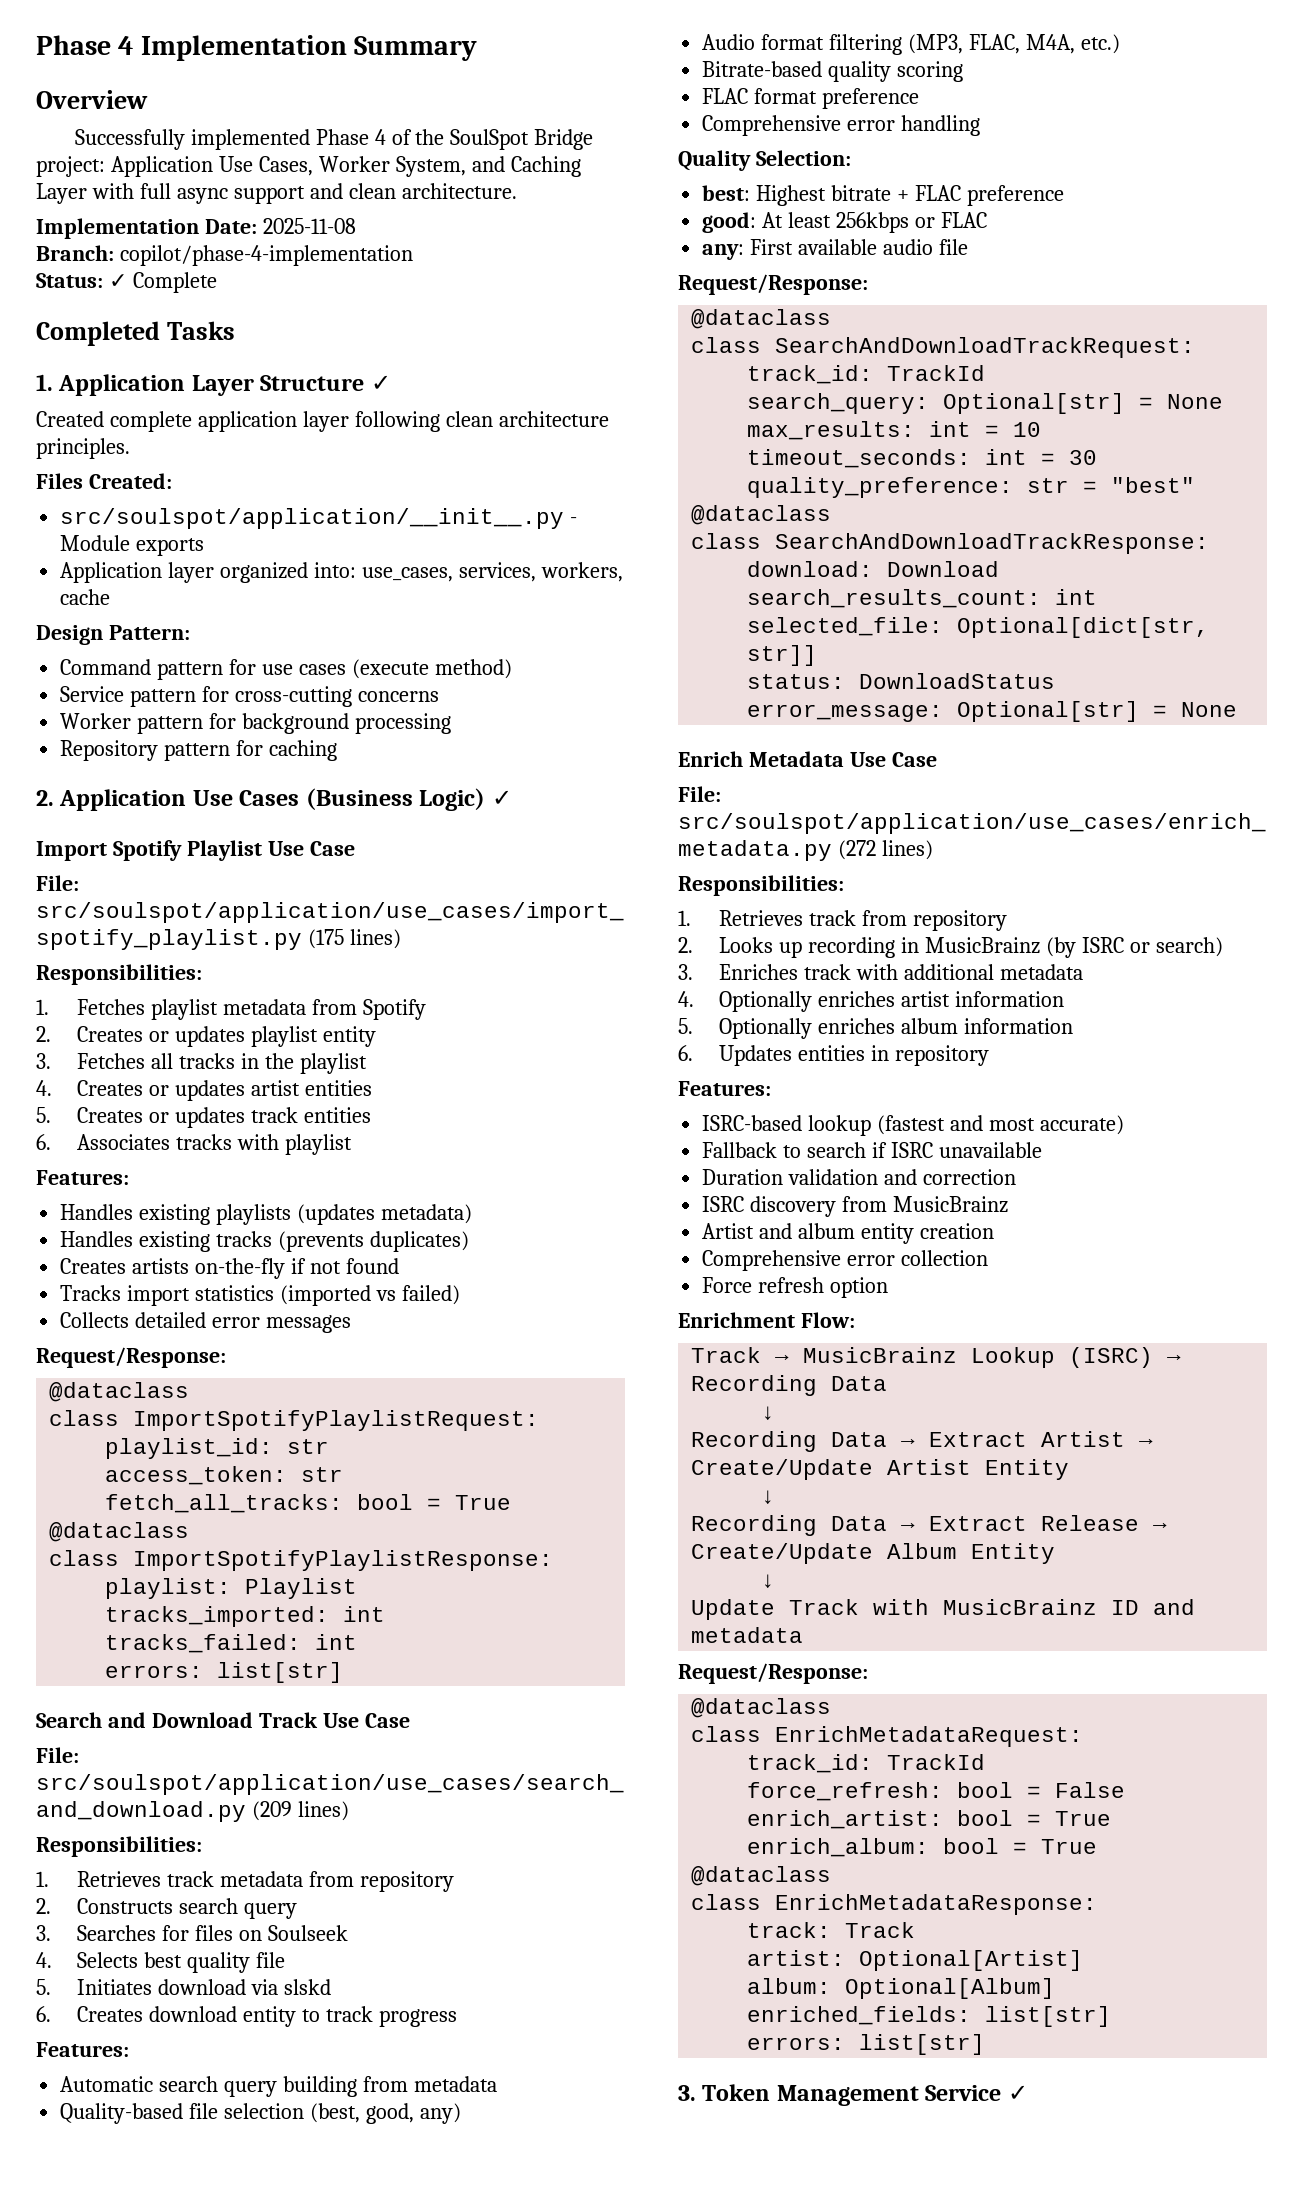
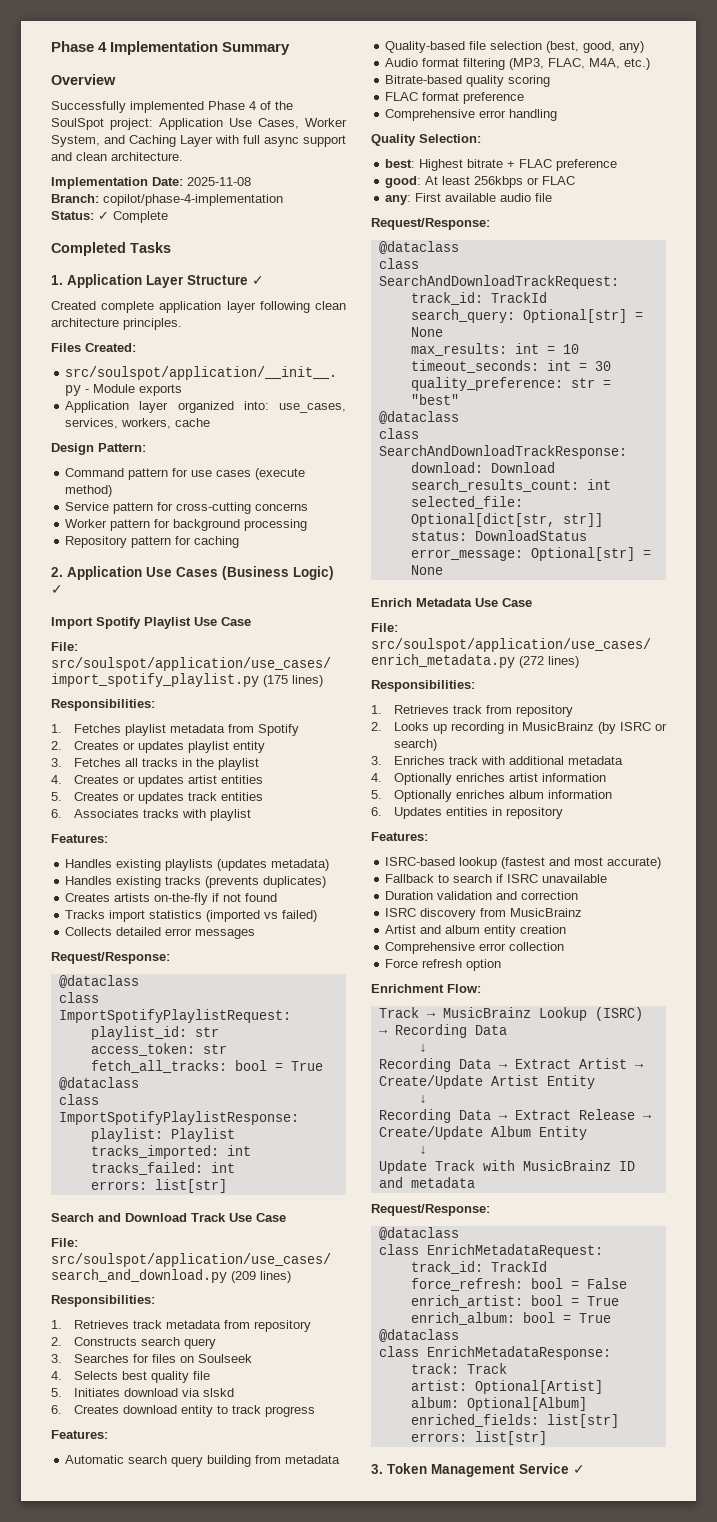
- Successfully implemented Phase 4 of the SoulSpot Bridge project: Application Use Cases, Worker System, and Caching Layer with full async support and clean architecture.
+ Successfully implemented Phase 4 of the SoulSpot project: Application Use Cases, Worker System, and Caching Layer with full async support and clean architecture.

